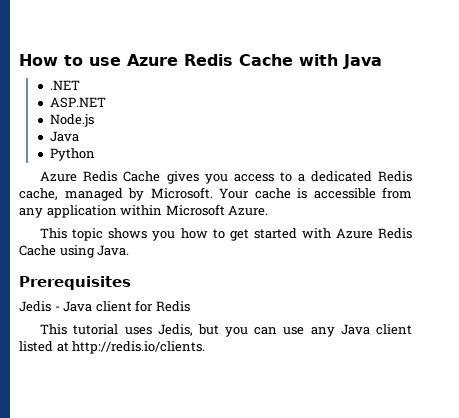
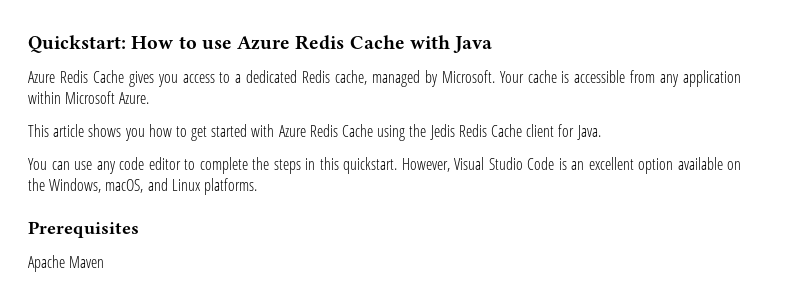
- How to use Azure Redis Cache with Java
+ Quickstart: How to use Azure Redis Cache with Java
- .NET
- ASP.NET
- Node.js
- Java
- Python
- This topic shows you how to get started with Azure Redis Cache using Java.
+ This article shows you how to get started with Azure Redis Cache using the Jedis Redis Cache client for Java.
+ You can use any code editor to complete the steps in this quickstart. However, Visual Studio Code is an excellent option available on the Windows, macOS, and Linux platforms.
  Prerequisites
- Jedis - Java client for Redis
- This tutorial uses Jedis, but you can use any Java client listed at http://redis.io/clients.
+ Apache Maven

